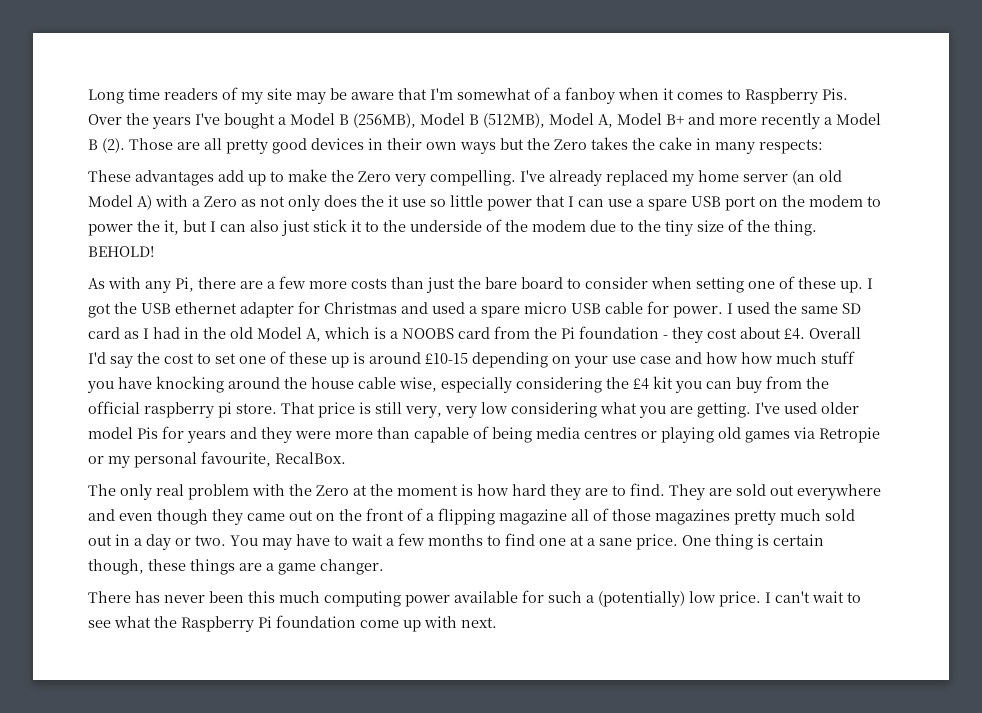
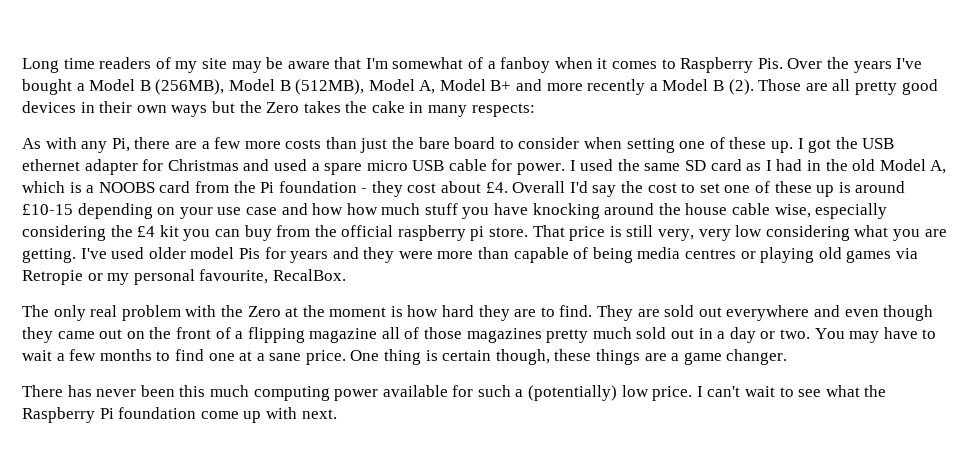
- These advantages add up to make the Zero very compelling. I've already replaced my home server (an old Model A) with a Zero as not only does the it use so little power that I can use a spare USB port on the modem to power the it, but I can also just stick it to the underside of the modem due to the tiny size of the thing. BEHOLD!

